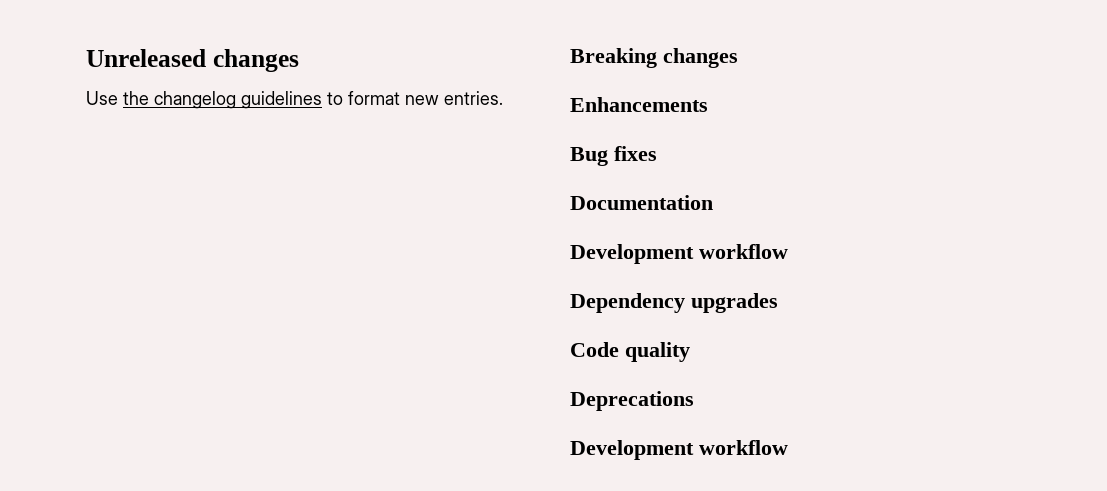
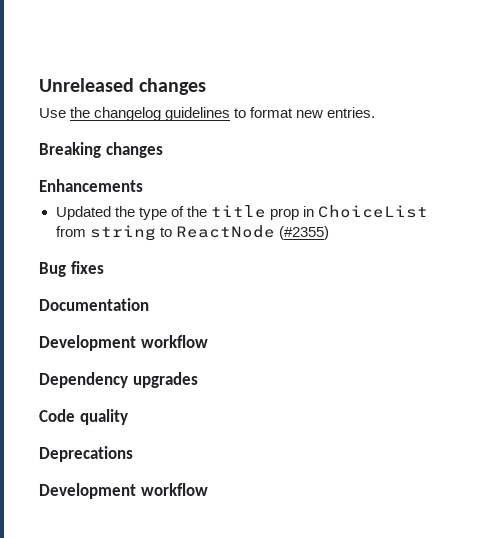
+ Updated the type of the title prop in ChoiceList from string to ReactNode (#2355)

